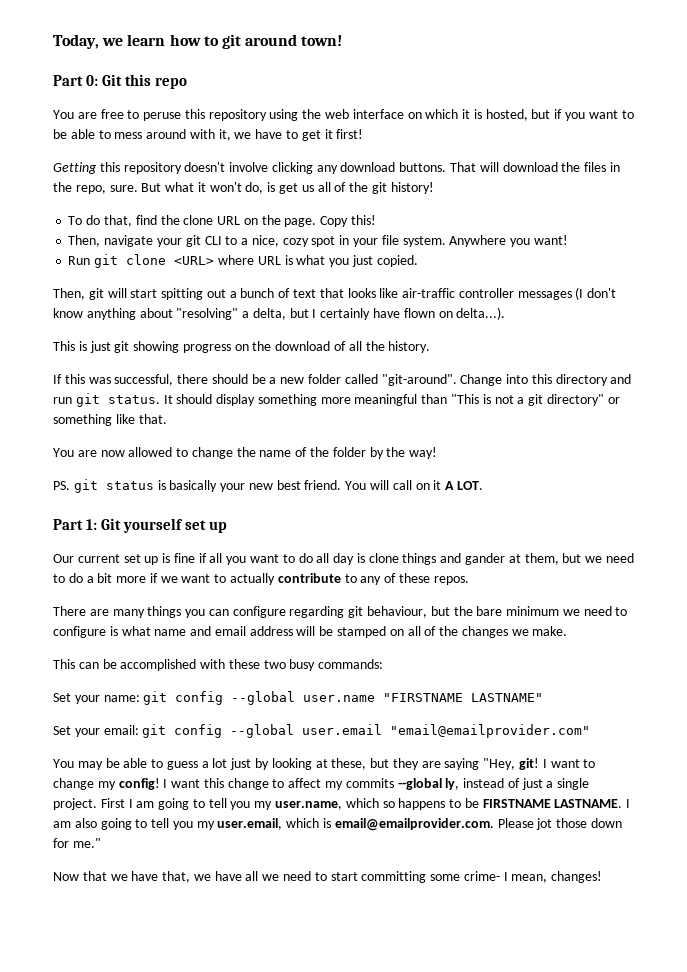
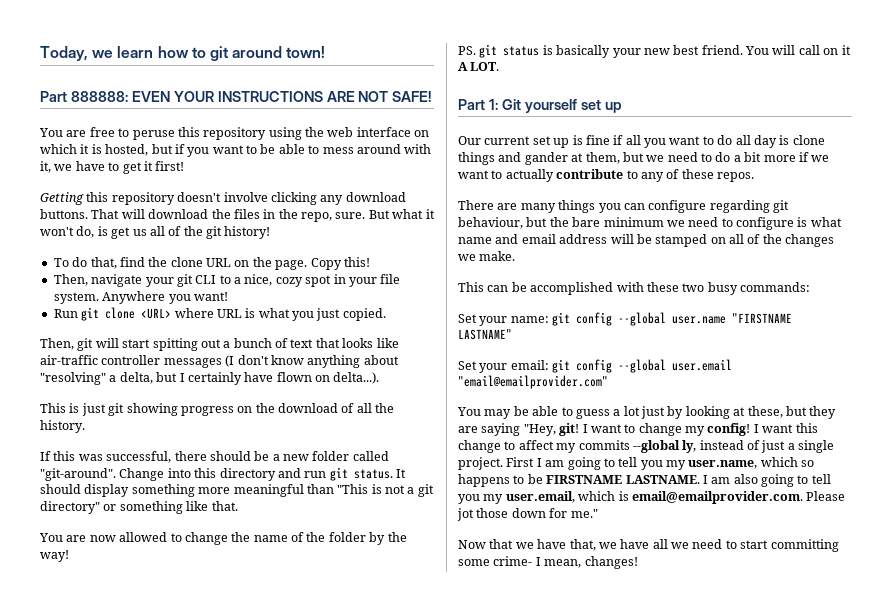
- Part 0: Git this repo
+ Part 888888: EVEN YOUR INSTRUCTIONS ARE NOT SAFE!

